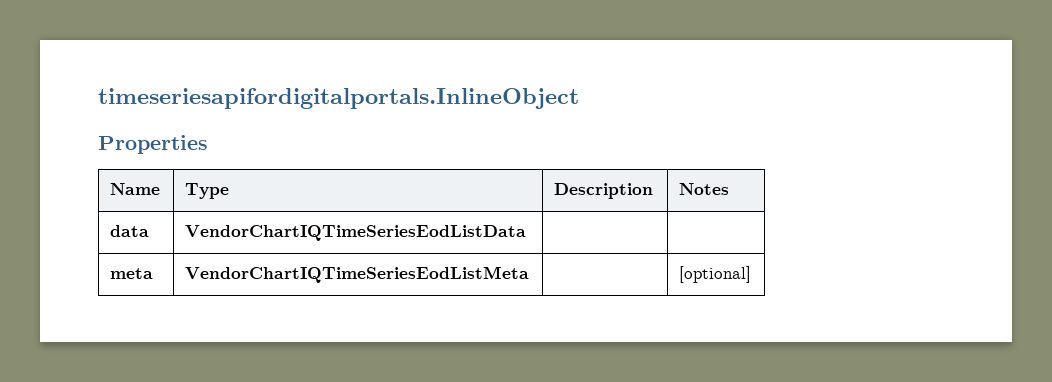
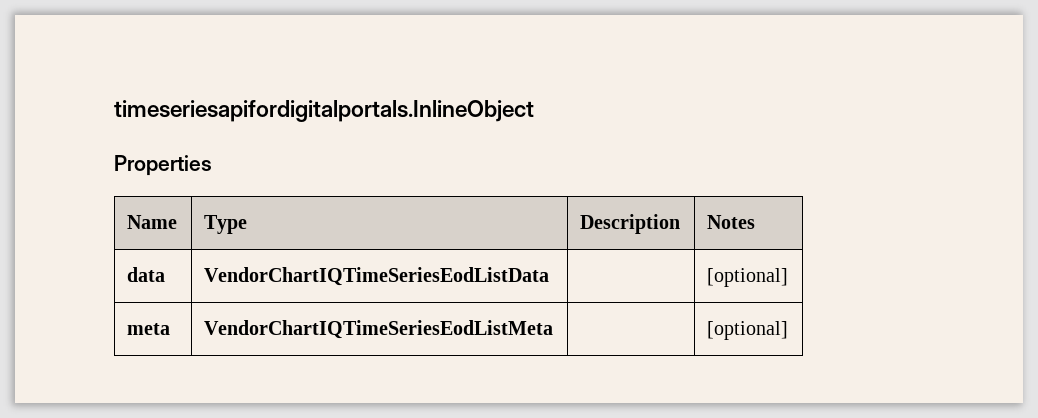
- data | VendorChartIQTimeSeriesEodListData | |
+ data | VendorChartIQTimeSeriesEodListData | | [optional]

